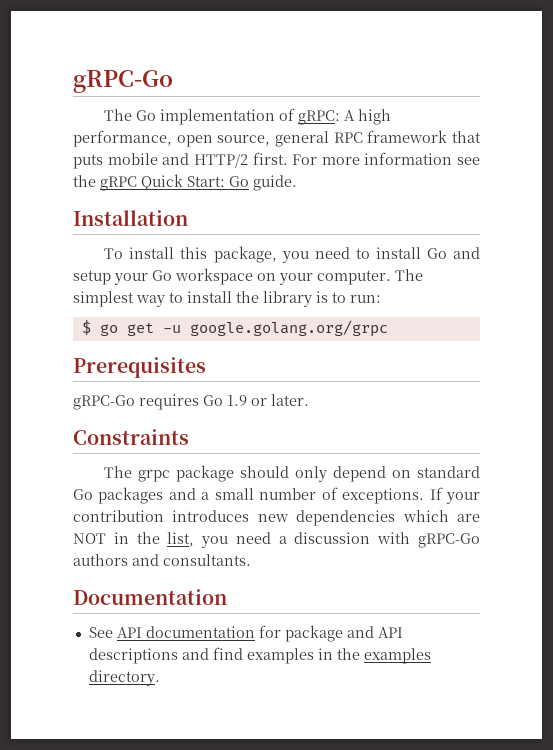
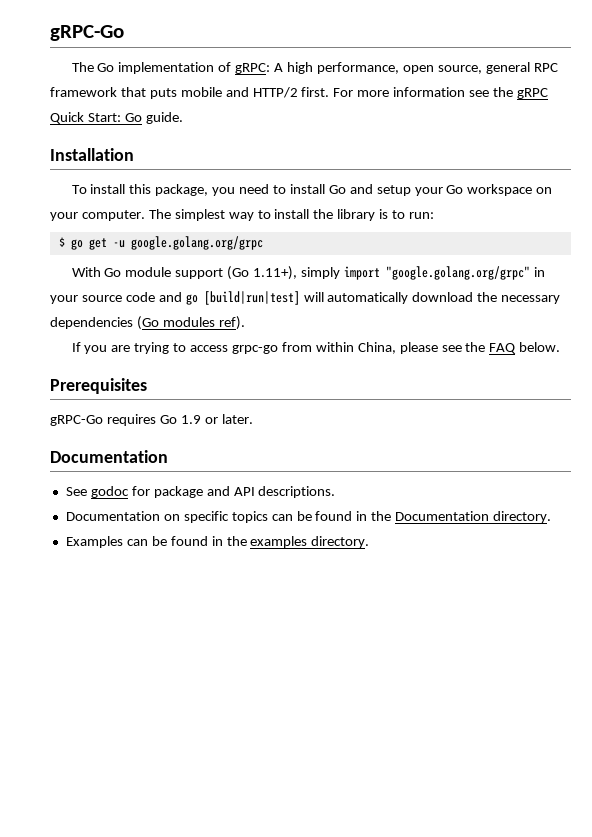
+ With Go module support (Go 1.11+), simply import "google.golang.org/grpc" in your source code and go [build|run|test] will automatically download the necessary dependencies (Go modules ref).
+ If you are trying to access grpc-go from within China, please see the FAQ below.
- Constraints
- The grpc package should only depend on standard Go packages and a small number of exceptions. If your contribution introduces new dependencies which are NOT in the list, you need a discussion with gRPC-Go authors and consultants.
- See API documentation for package and API descriptions and find examples in the examples directory.
+ See godoc for package and API descriptions.
+ Documentation on specific topics can be found in the Documentation directory.
+ Examples can be found in the examples directory.

